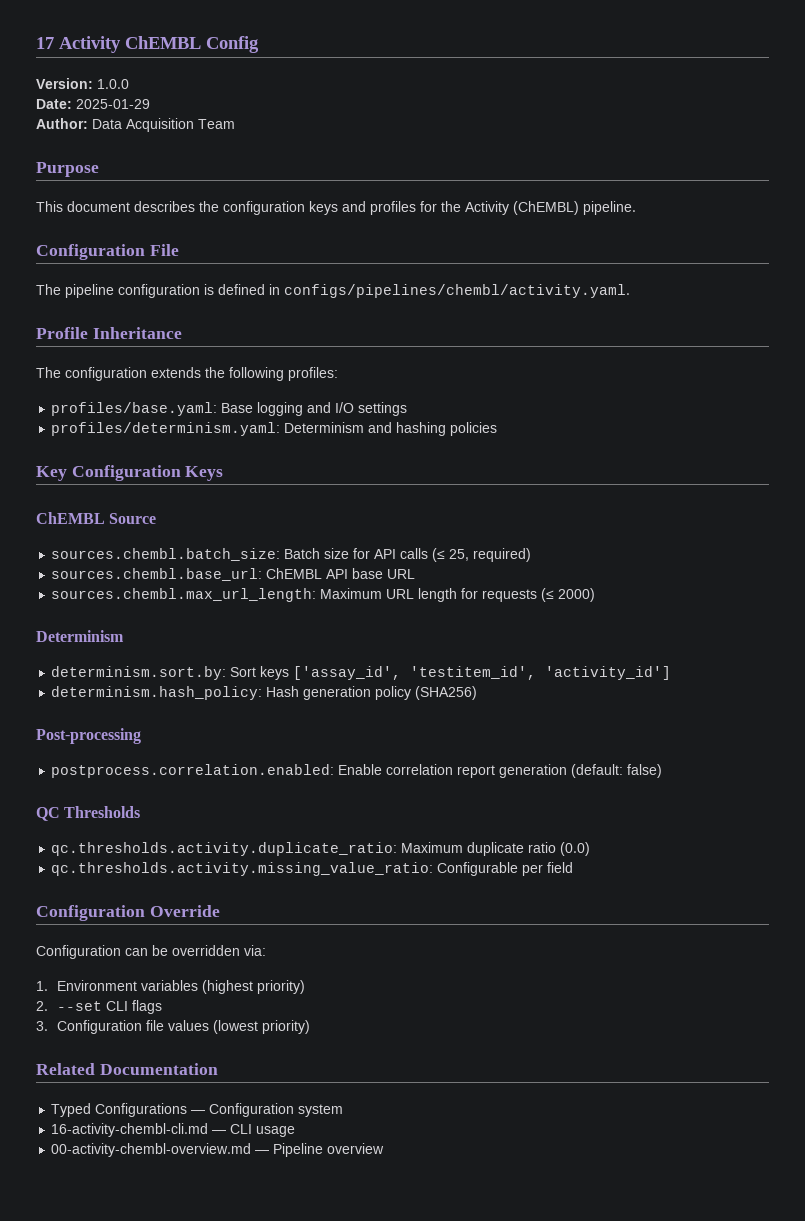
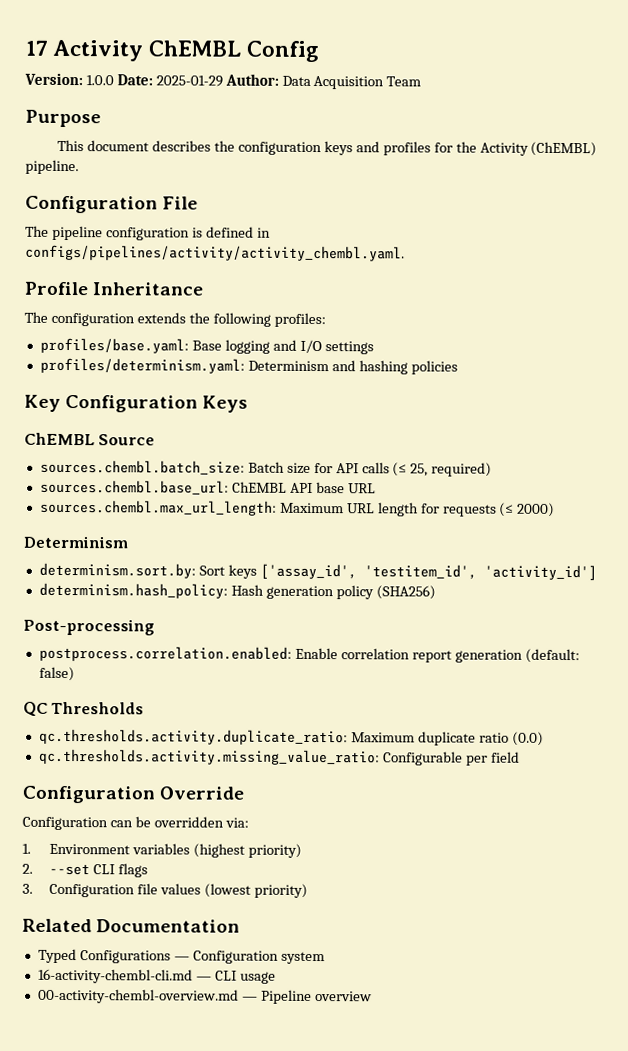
- Version: 1.0.0
- Date: 2025-01-29
- Author: Data Acquisition Team
+ Version: 1.0.0 Date: 2025-01-29 Author: Data Acquisition Team
- The pipeline configuration is defined in configs/pipelines/chembl/activity.yaml.
+ The pipeline configuration is defined in configs/pipelines/activity/activity_chembl.yaml.

